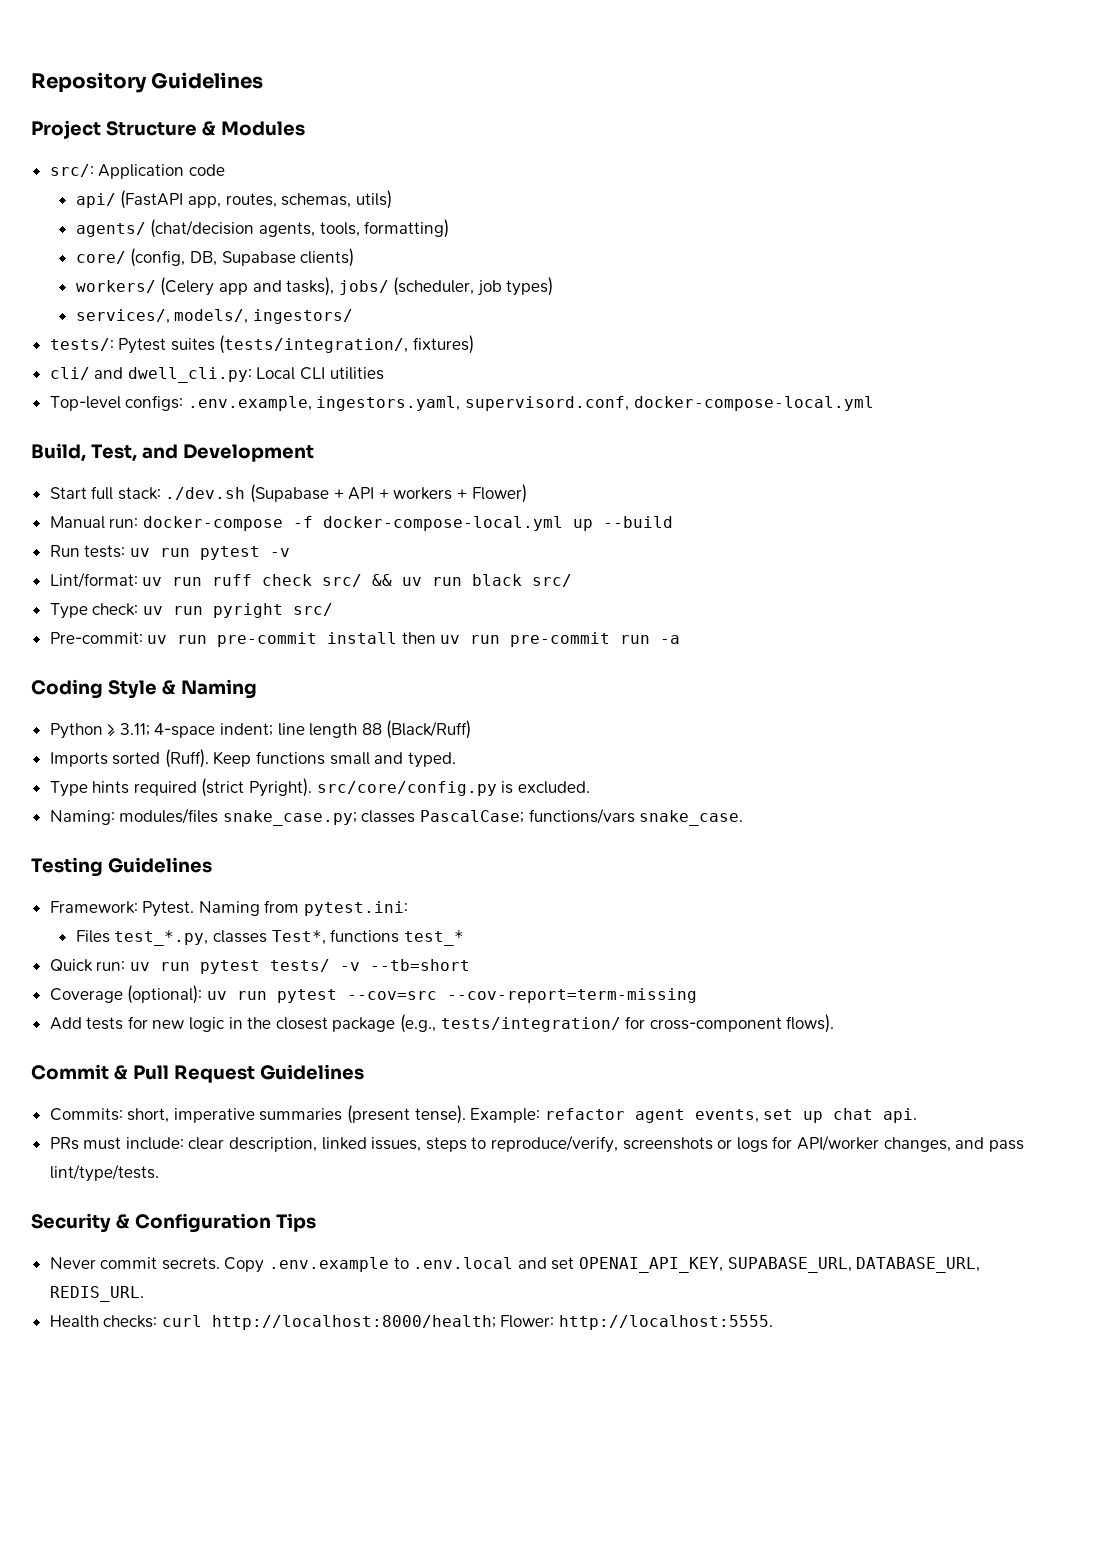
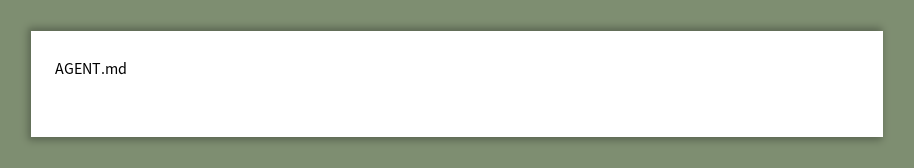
- Repository Guidelines
- Project Structure & Modules
- src/: Application code
- api/ (FastAPI app, routes, schemas, utils)
- agents/ (chat/decision agents, tools, formatting)
- core/ (config, DB, Supabase clients)
- workers/ (Celery app and tasks), jobs/ (scheduler, job types)
- services/, models/, ingestors/
- tests/: Pytest suites (tests/integration/, fixtures)
- cli/ and dwell_cli.py: Local CLI utilities
- Top-level configs: .env.example, ingestors.yaml, supervisord.conf, docker-compose-local.yml
- Build, Test, and Development
- Start full stack: ./dev.sh (Supabase + API + workers + Flower)
- Manual run: docker-compose -f docker-compose-local.yml up --build
- Run tests: uv run pytest -v
- Lint/format: uv run ruff check src/ && uv run black src/
- Type check: uv run pyright src/
- Pre-commit: uv run pre-commit install then uv run pre-commit run -a
- Coding Style & Naming
- Python ≥ 3.11; 4-space indent; line length 88 (Black/Ruff)
- Imports sorted (Ruff). Keep functions small and typed.
- Type hints required (strict Pyright). src/core/config.py is excluded.
- Naming: modules/files snake_case.py; classes PascalCase; functions/vars snake_case.
- Testing Guidelines
- Framework: Pytest. Naming from pytest.ini:
- Files test_*.py, classes Test*, functions test_*
- Quick run: uv run pytest tests/ -v --tb=short
- Coverage (optional): uv run pytest --cov=src --cov-report=term-missing
- Add tests for new logic in the closest package (e.g., tests/integration/ for cross-component flows).
- Commit & Pull Request Guidelines
- Commits: short, imperative summaries (present tense). Example: refactor agent events, set up chat api.
- PRs must include: clear description, linked issues, steps to reproduce/verify, screenshots or logs for API/worker changes, and pass lint/type/tests.
- Security & Configuration Tips
- Never commit secrets. Copy .env.example to .env.local and set OPENAI_API_KEY, SUPABASE_URL, DATABASE_URL, REDIS_URL.
- Health checks: curl http://localhost:8000/health; Flower: http://localhost:5555.
+ AGENT.md

